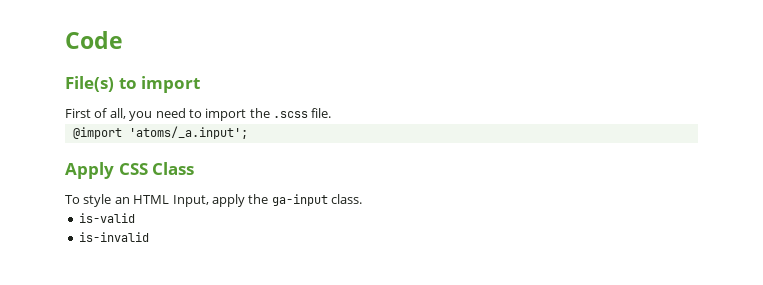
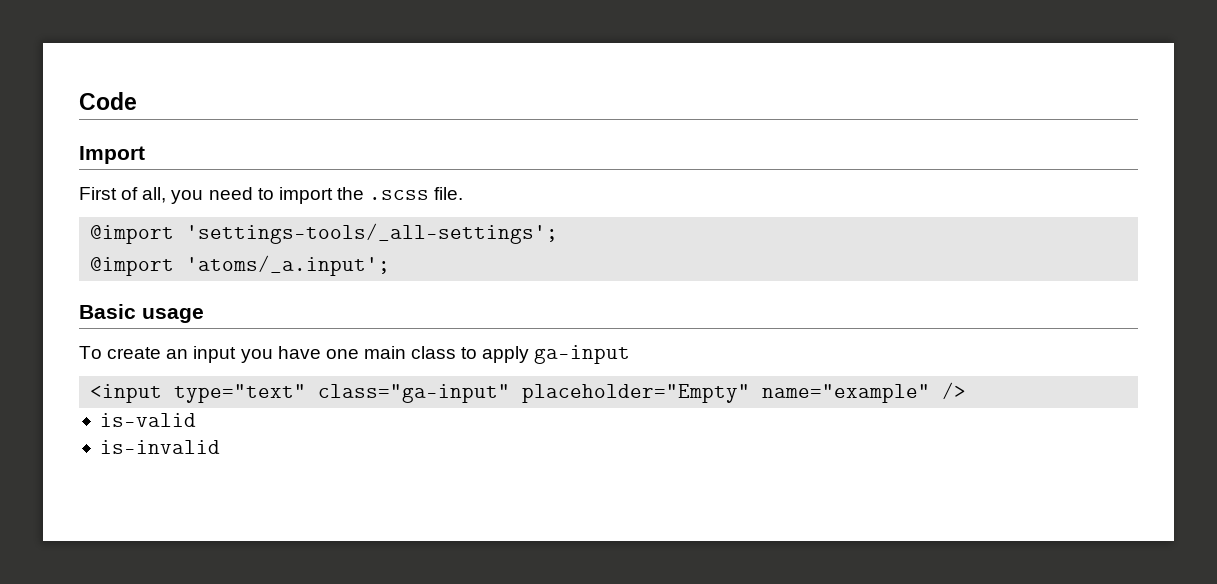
- File(s) to import
+ Import
+ @import 'settings-tools/_all-settings';
- Apply CSS Class
- To style an HTML Input, apply the ga-input class.
+ Basic usage
+ To create an input you have one main class to apply ga-input
+ <input type="text" class="ga-input" placeholder="Empty" name="example" />

